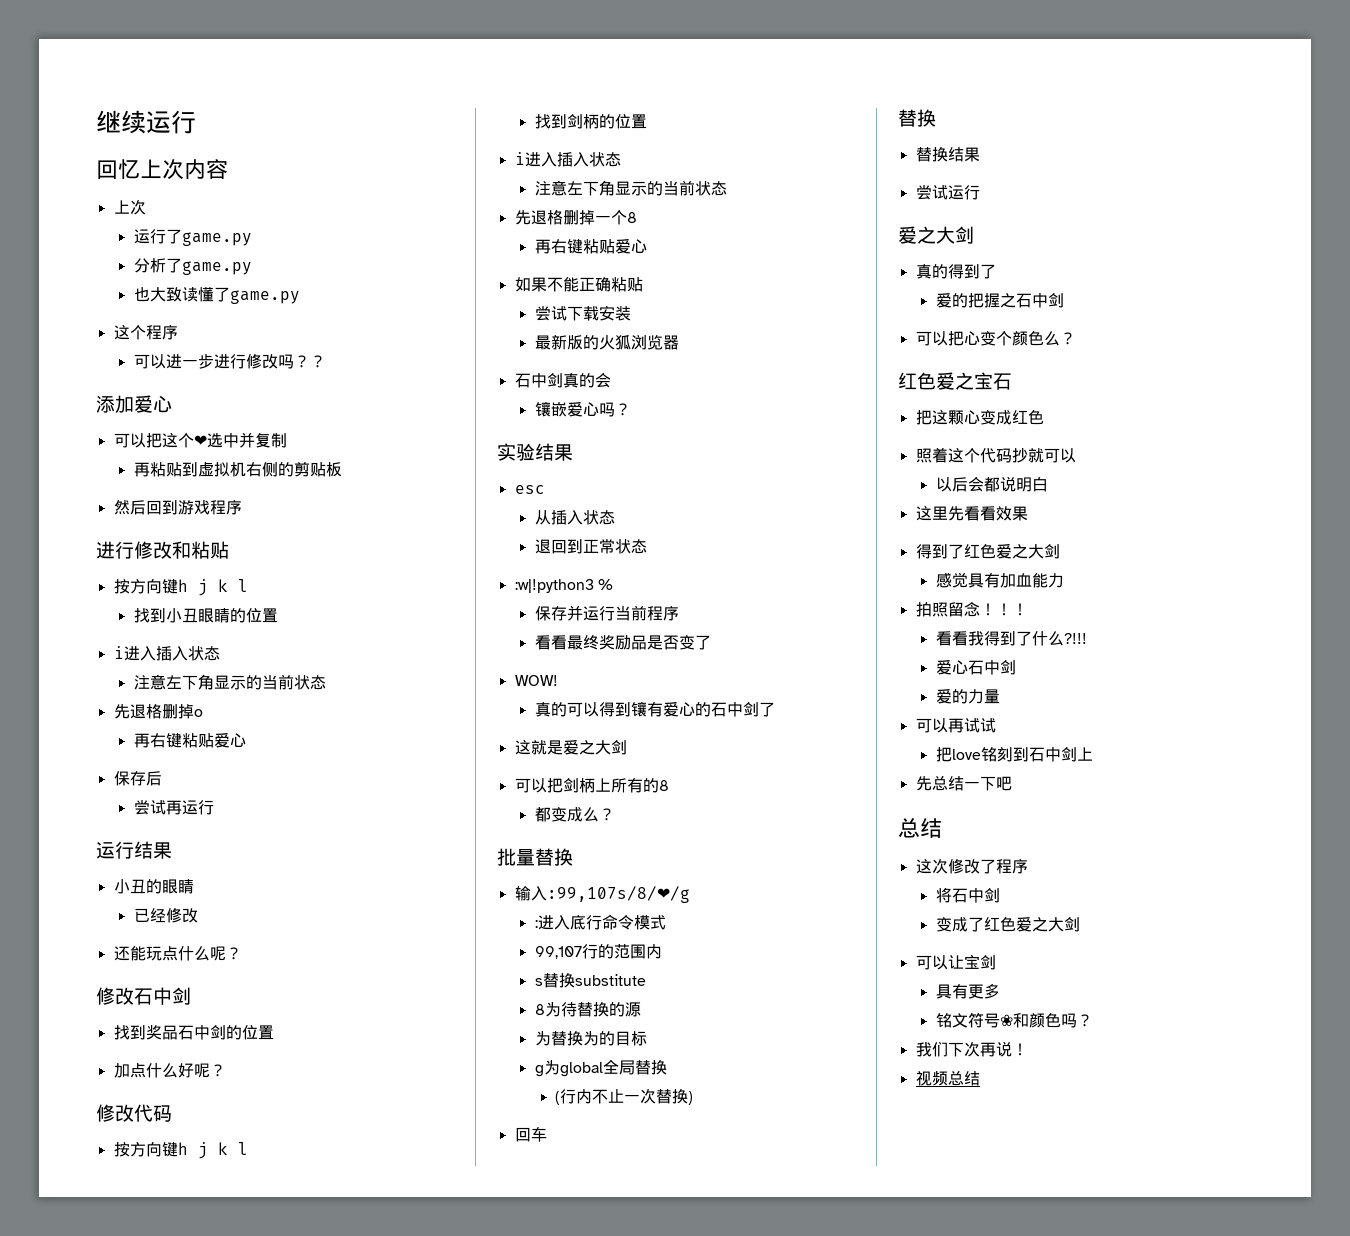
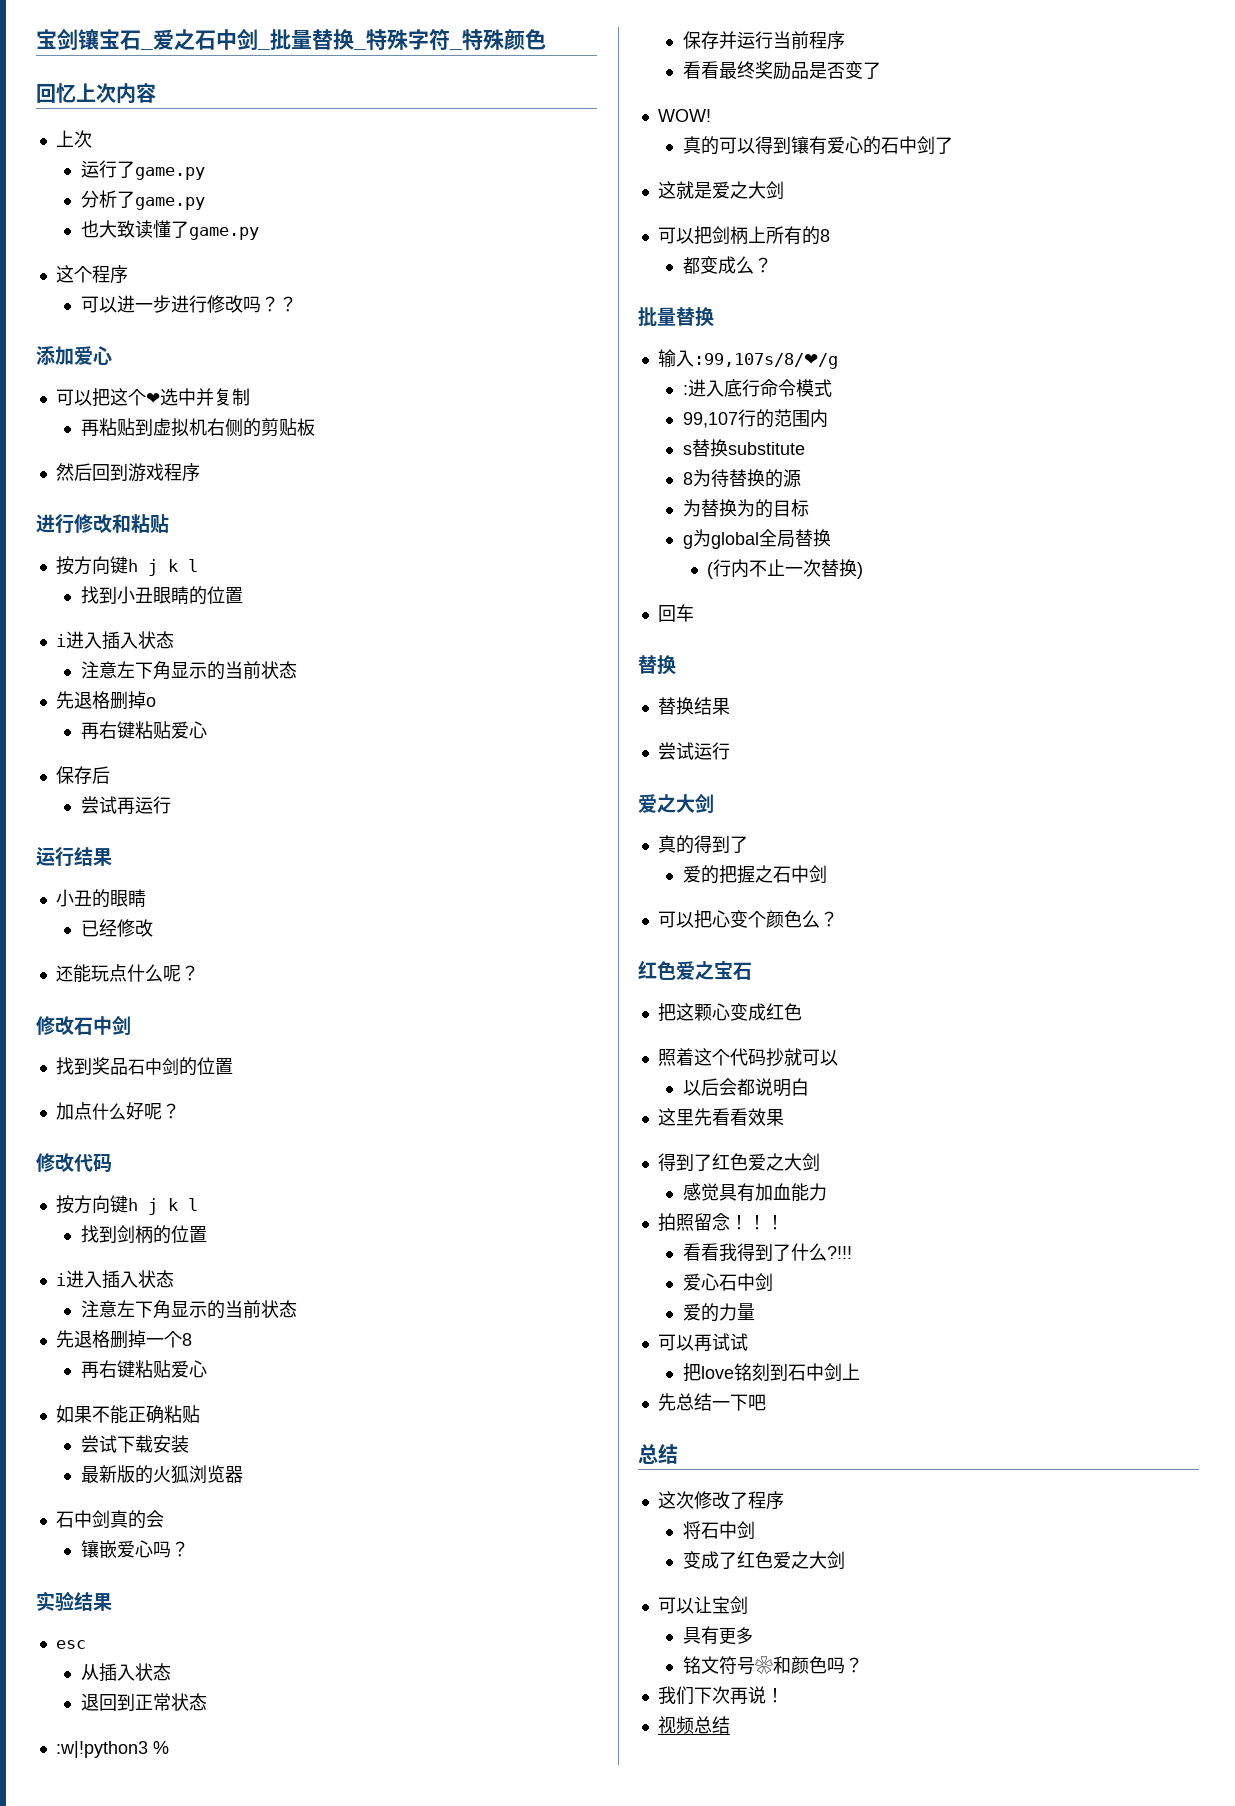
- 继续运行
+ 宝剑镶宝石_爱之石中剑_批量替换_特殊字符_特殊颜色

